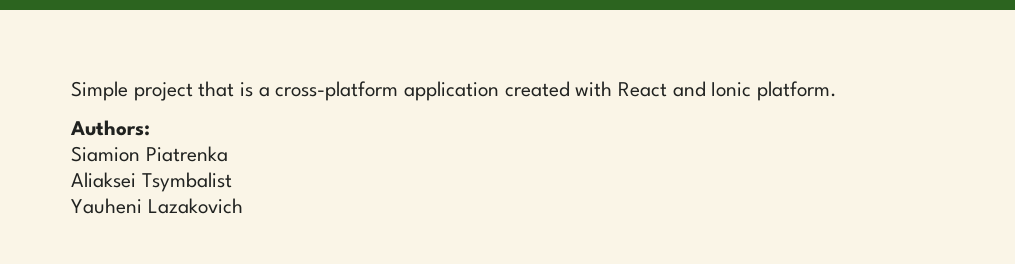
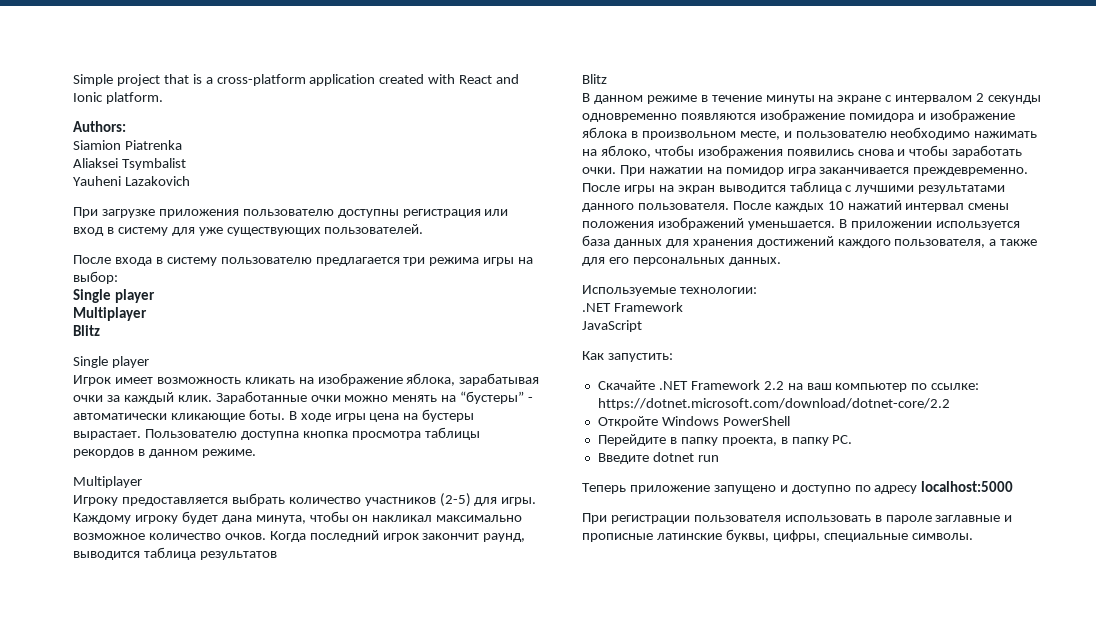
+ При загрузке приложения пользователю доступны регистрация или вход в систему для уже существующих пользователей.
+ После входа в систему пользователю предлагается три режима игры на выбор:
+ Single player
+ Multiplayer
+ Blitz
+ Single player
+ Игрок имеет возможность кликать на изображение яблока, зарабатывая очки за каждый клик. Заработанные очки можно менять на “бустеры” - автоматически кликающие боты. В ходе игры цена на бустеры вырастает. Пользователю доступна кнопка просмотра таблицы рекордов в данном режиме.
+ Multiplayer
+ Игроку предоставляется выбрать количество участников (2-5) для игры. Каждому игроку будет дана минута, чтобы он накликал максимально возможное количество очков. Когда последний игрок закончит раунд, выводится таблица результатов
+ Blitz
+ В данном режиме в течение минуты на экране с интервалом 2 секунды одновременно появляются изображение помидора и изображение яблока в произвольном месте, и пользователю необходимо нажимать на яблоко, чтобы изображения появились снова и чтобы заработать очки. При нажатии на помидор игра заканчивается преждевременно. После игры на экран выводится таблица с лучшими результатами данного пользователя. После каждых 10 нажатий интервал смены положения изображений уменьшается. В приложении используется база данных для хранения достижений каждого пользователя, а также для его персональных данных.
+ Используемые технологии:
+ .NET Framework
+ JavaScript
+ Как запустить:
+ Скачайте .NET Framework 2.2 на ваш компьютер по ссылке: https://dotnet.microsoft.com/download/dotnet-core/2.2
+ Откройте Windows PowerShell
+ Перейдите в папку проекта, в папку PC.
+ Bведите dotnet run
+ Теперь приложение запущено и доступно по адресу localhost:5000
+ При регистрации пользователя использовать в пароле заглавные и прописные латинские буквы, цифры, специальные символы.

